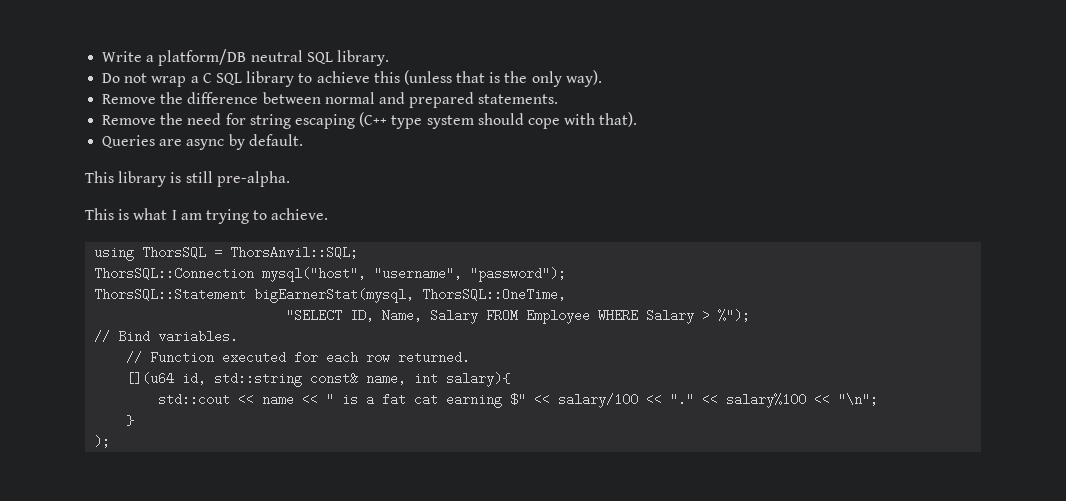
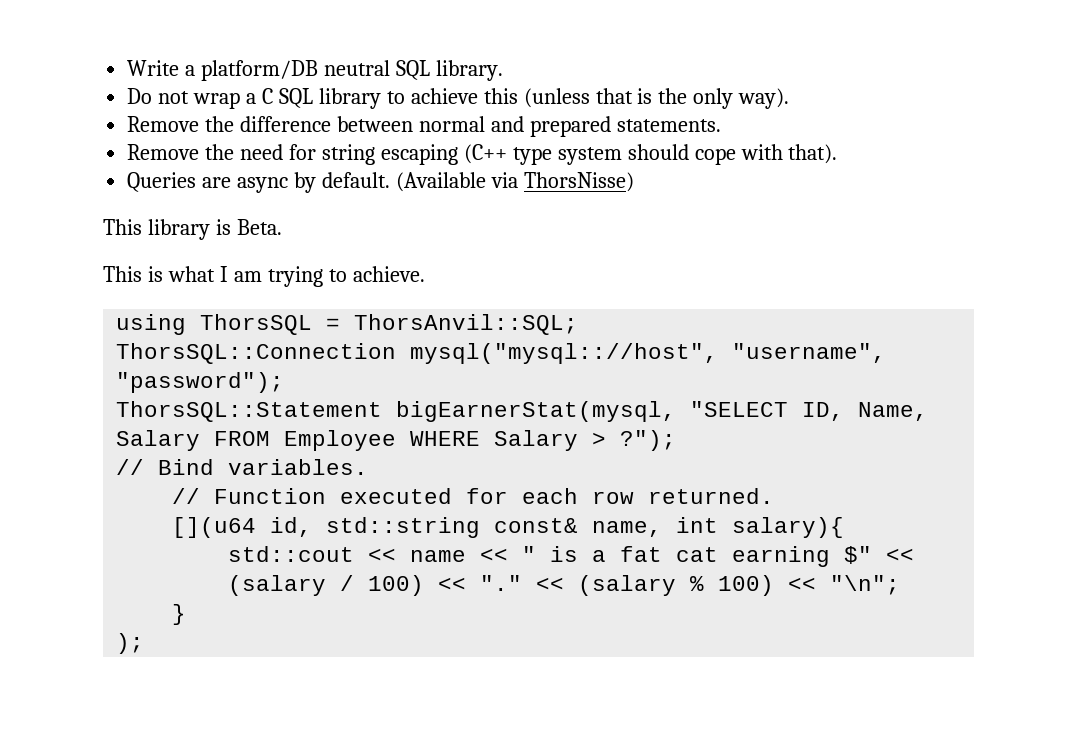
+ (Available via ThorsNisse)
- This library is still pre-alpha.
+ This library is Beta.
- ThorsSQL::Connection mysql("host", "username", "password");
+ ThorsSQL::Connection mysql("mysql:://host", "username", "password");
- ThorsSQL::Statement bigEarnerStat(mysql, ThorsSQL::OneTime,
- "SELECT ID, Name, Salary FROM Employee WHERE Salary > %");
+ ThorsSQL::Statement bigEarnerStat(mysql, "SELECT ID, Name, Salary FROM Employee WHERE Salary > ?");
- std::cout << name << " is a fat cat earning $" << salary/100 << "." << salary%100 << "\n";
+ std::cout << name << " is a fat cat earning $" << (salary / 100) << "." << (salary % 100) << "\n";

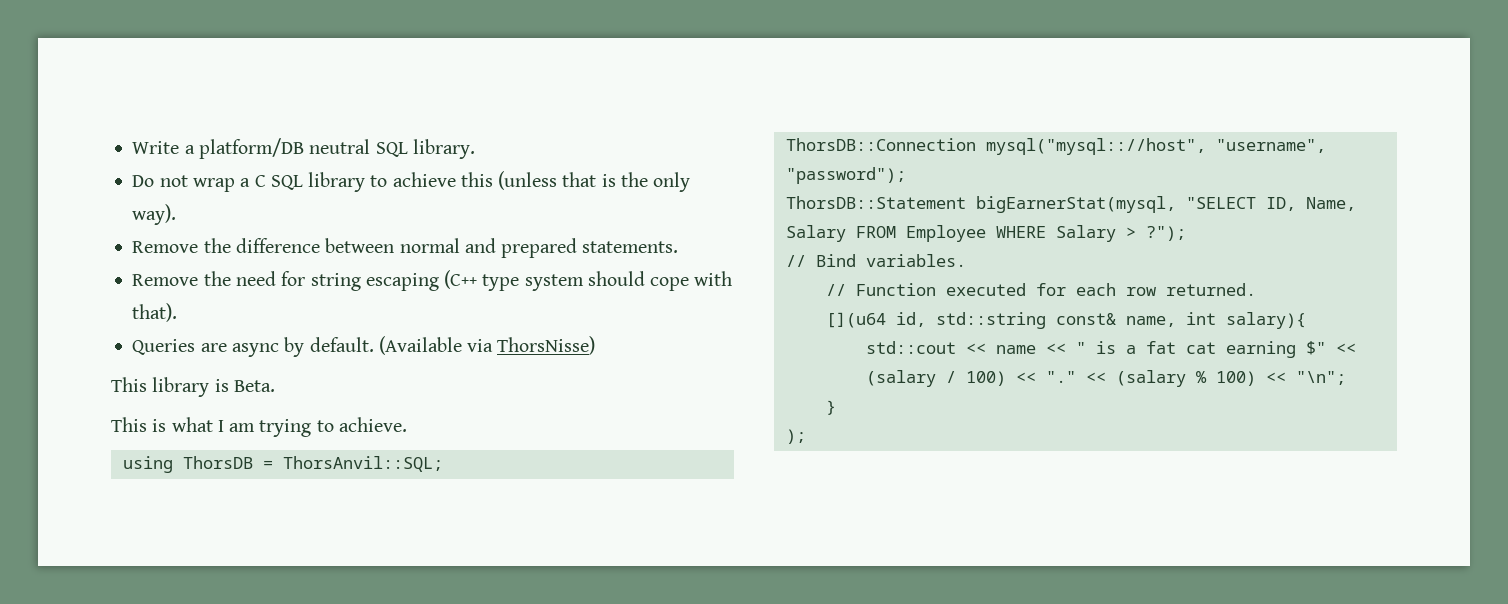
- using ThorsSQL = ThorsAnvil::SQL;
+ using ThorsDB = ThorsAnvil::SQL;
- ThorsSQL::Connection mysql("mysql:://host", "username", "password");
+ ThorsDB::Connection mysql("mysql:://host", "username", "password");
- ThorsSQL::Statement bigEarnerStat(mysql, "SELECT ID, Name, Salary FROM Employee WHERE Salary > ?");
+ ThorsDB::Statement bigEarnerStat(mysql, "SELECT ID, Name, Salary FROM Employee WHERE Salary > ?");

